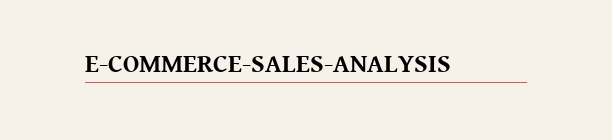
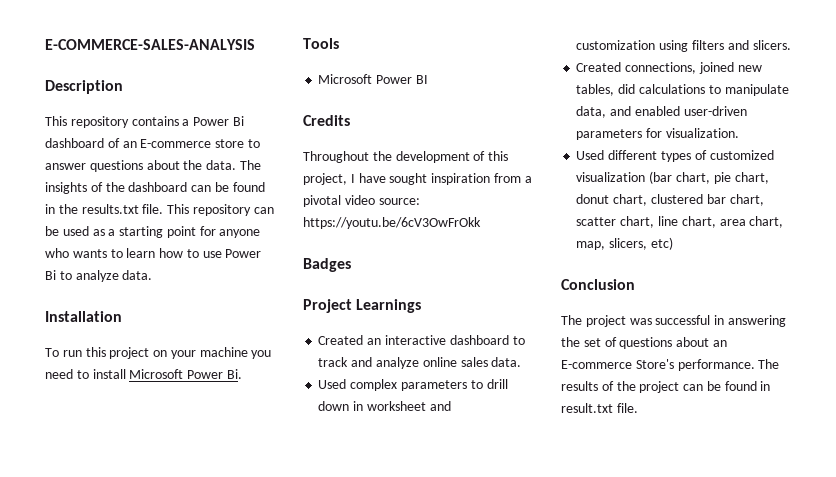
+ Description
+ This repository contains a Power Bi dashboard of an E-commerce store to answer questions about the data. The insights of the dashboard can be found in the results.txt file. This repository can be used as a starting point for anyone who wants to learn how to use Power Bi to analyze data.
+ Installation
+ To run this project on your machine you need to install Microsoft Power Bi.
+ Tools
+ Microsoft Power BI
+ Credits
+ Throughout the development of this project, I have sought inspiration from a pivotal video source: https://youtu.be/6cV3OwFrOkk
+ Badges
+ Project Learnings
+ Created an interactive dashboard to track and analyze online sales data.
+ Used complex parameters to drill down in worksheet and customization using filters and slicers.
+ Created connections, joined new tables, did calculations to manipulate data, and enabled user-driven parameters for visualization.
+ Used different types of customized visualization (bar chart, pie chart, donut chart, clustered bar chart, scatter chart, line chart, area chart, map, slicers, etc)
+ Conclusion
+ The project was successful in answering the set of questions about an E-commerce Store's performance. The results of the project can be found in result.txt file.

